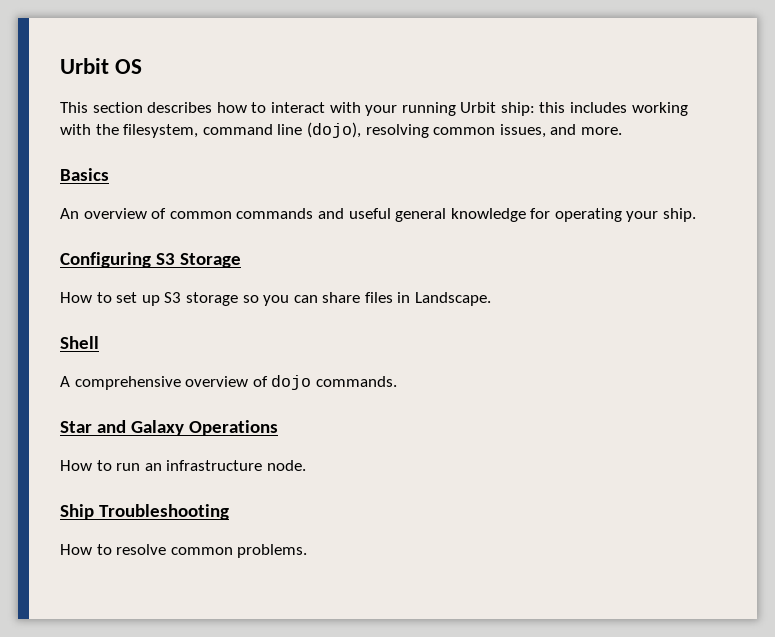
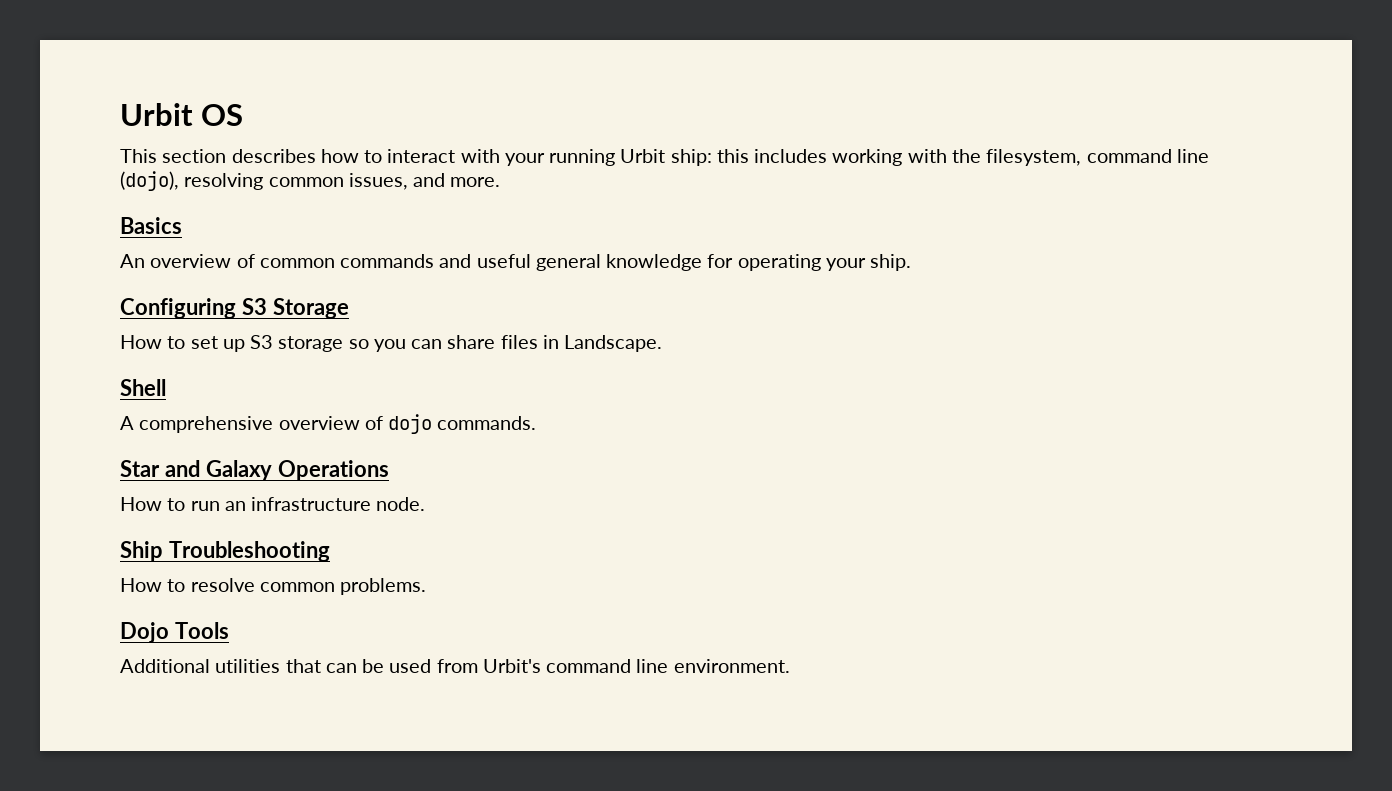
+ Dojo Tools
+ Additional utilities that can be used from Urbit's command line environment.

